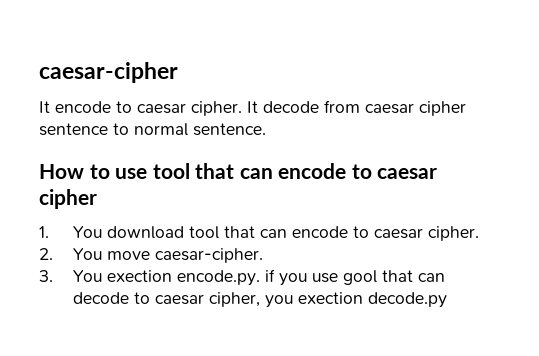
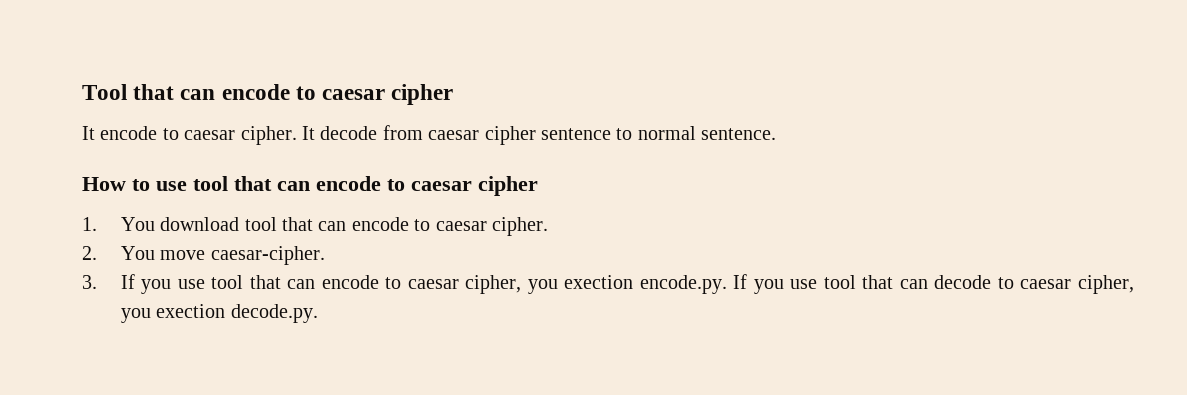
- caesar-cipher
+ Tool that can encode to caesar cipher
- 3. You exection encode.py. if you use gool that can decode to caesar cipher, you exection decode.py
+ 3. If you use tool that can encode to caesar cipher, you exection encode.py. If you use tool that can decode to caesar cipher, you exection decode.py.

